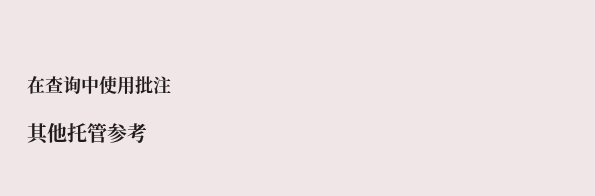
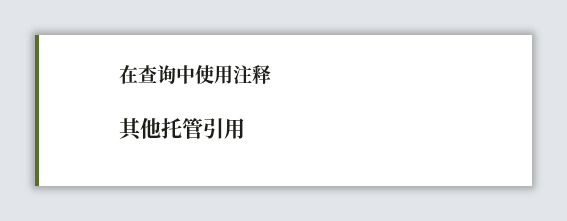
- 在查询中使用批注
+ 在查询中使用注释
- 其他托管参考
+ 其他托管引用

